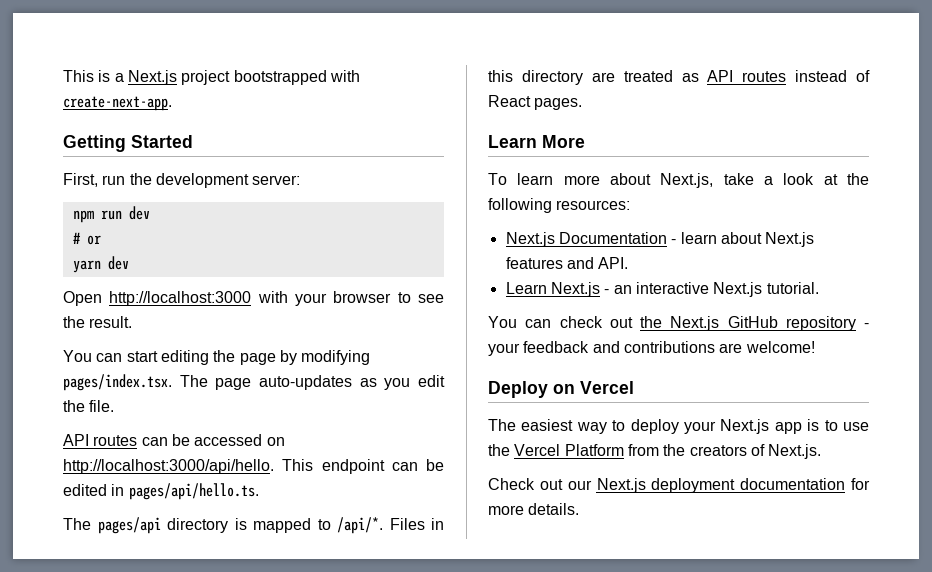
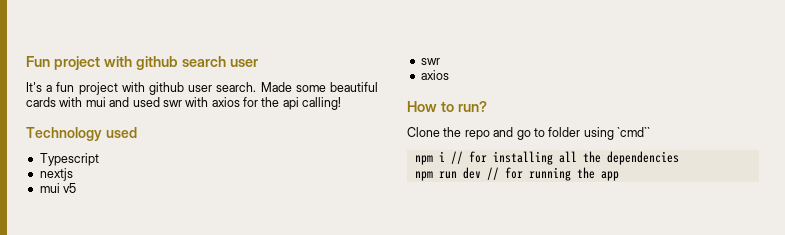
- This is a Next.js project bootstrapped with create-next-app.
- Getting Started
- First, run the development server:
- npm run dev
- # or
- yarn dev
- Open http://localhost:3000 with your browser to see the result.
- You can start editing the page by modifying pages/index.tsx. The page auto-updates as you edit the file.
- API routes can be accessed on http://localhost:3000/api/hello. This endpoint can be edited in pages/api/hello.ts.
- The pages/api directory is mapped to /api/*. Files in this directory are treated as API routes instead of React pages.
- Learn More
- To learn more about Next.js, take a look at the following resources:
- Next.js Documentation - learn about Next.js features and API.
- Learn Next.js - an interactive Next.js tutorial.
- You can check out the Next.js GitHub repository - your feedback and contributions are welcome!
- Deploy on Vercel
- The easiest way to deploy your Next.js app is to use the Vercel Platform from the creators of Next.js.
- Check out our Next.js deployment documentation for more details.
+ Fun project with github search user
+ It's a fun project with github user search. Made some beautiful cards with mui and used swr with axios for the api calling!
+ Technology used
+ Typescript
+ nextjs
+ mui v5
+ swr
+ axios
+ How to run?
+ Clone the repo and go to folder using `cmd``
+ npm i // for installing all the dependencies
+ npm run dev // for running the app

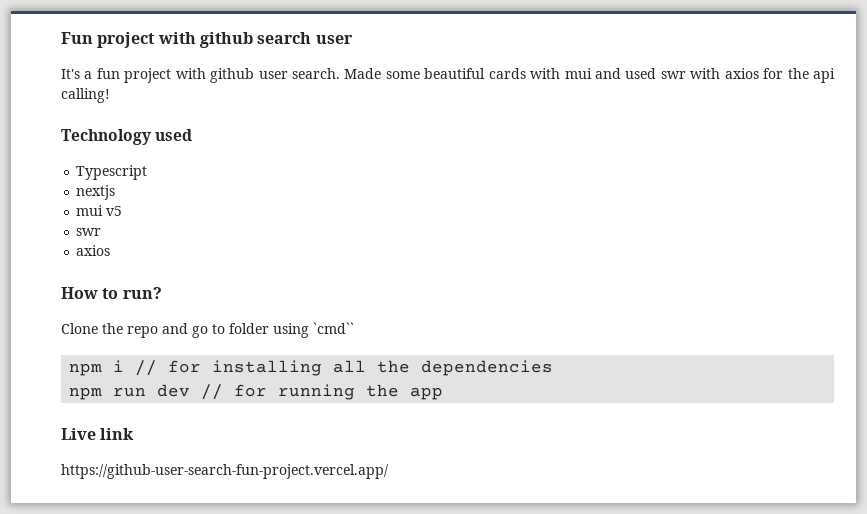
+ Live link
+ https://github-user-search-fun-project.vercel.app/

